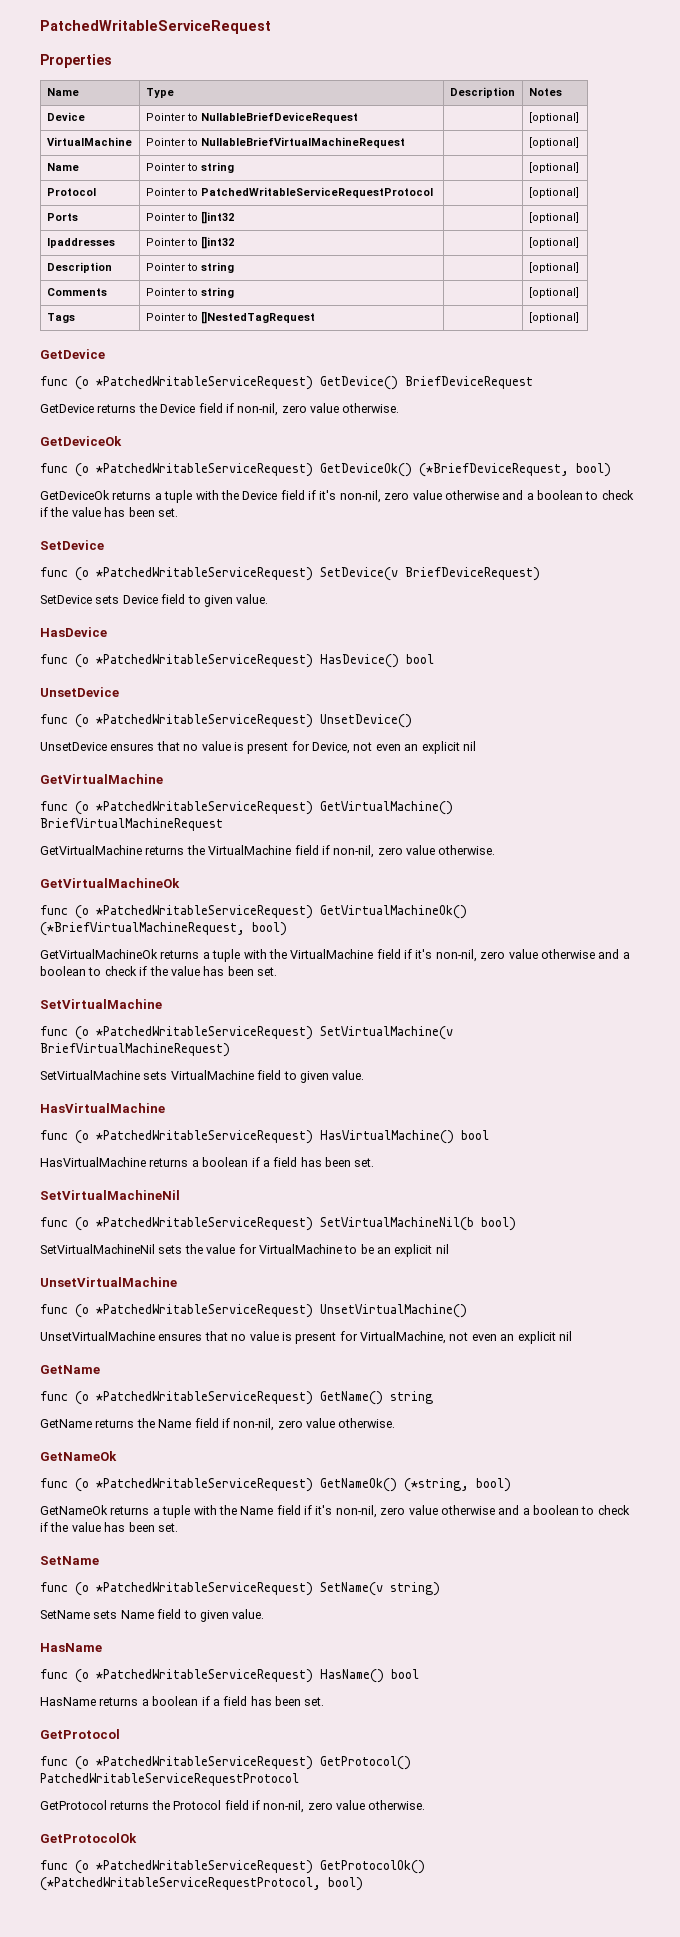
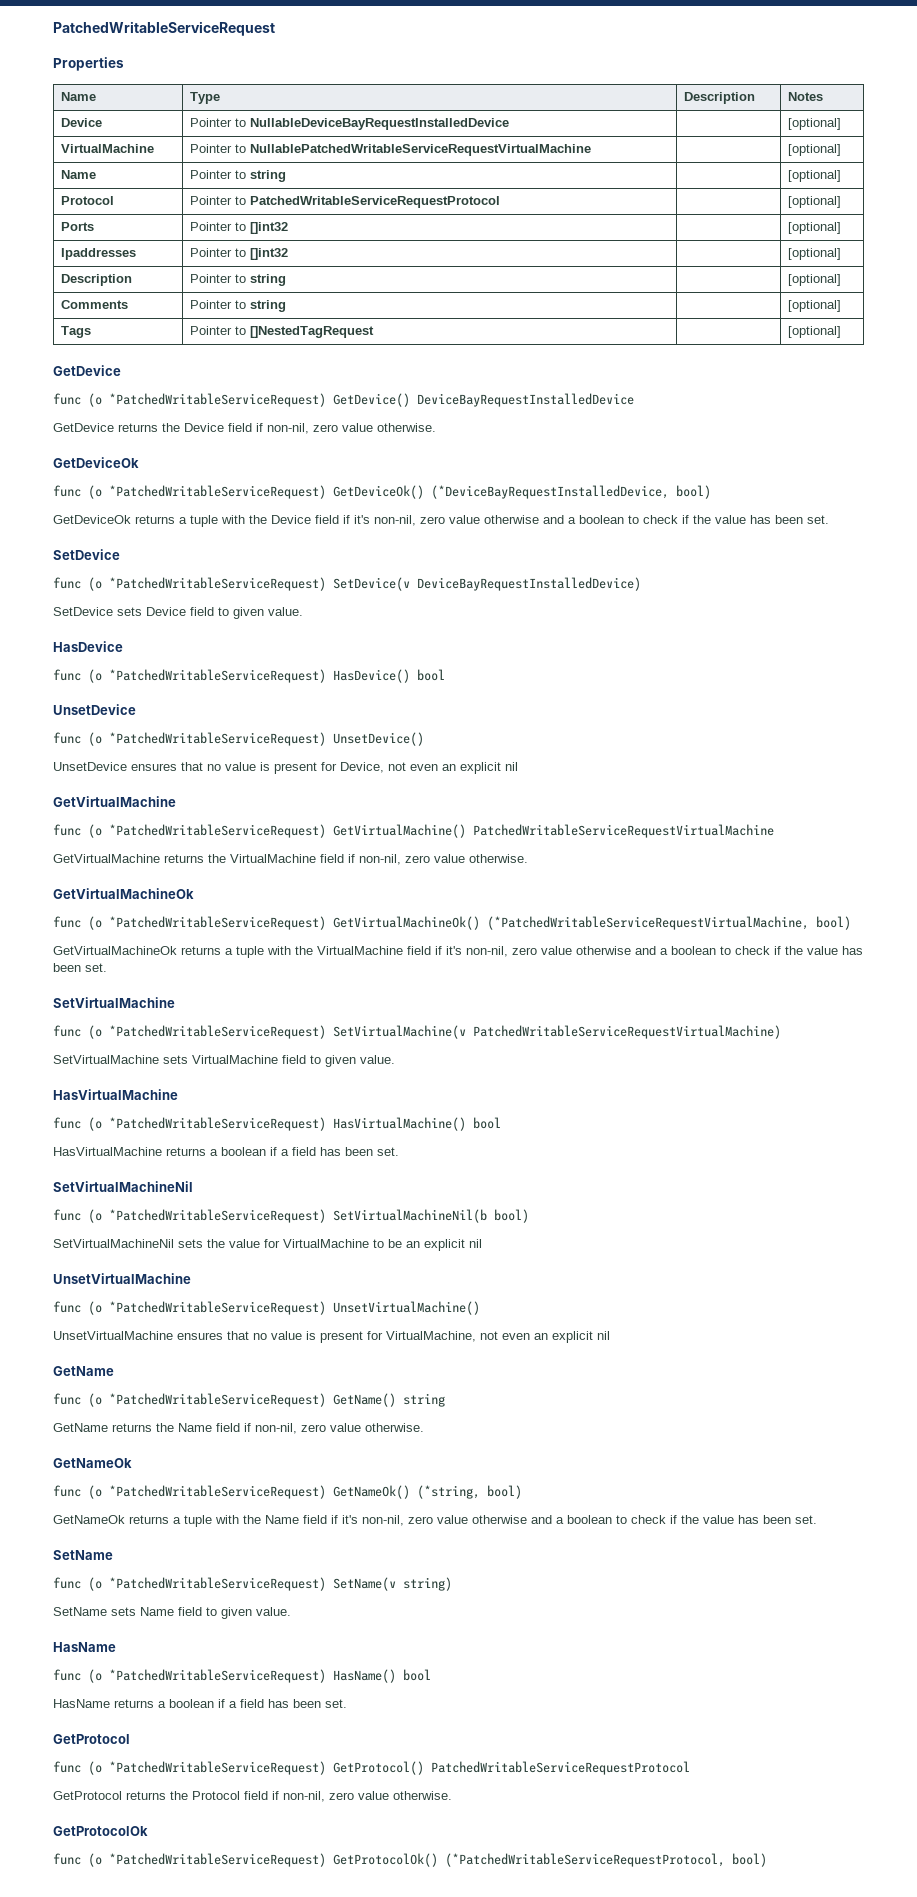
- Device | Pointer to NullableBriefDeviceRequest | | [optional]
+ Device | Pointer to NullableDeviceBayRequestInstalledDevice | | [optional]
- VirtualMachine | Pointer to NullableBriefVirtualMachineRequest | | [optional]
+ VirtualMachine | Pointer to NullablePatchedWritableServiceRequestVirtualMachine | | [optional]
- func (o *PatchedWritableServiceRequest) GetDevice() BriefDeviceRequest
+ func (o *PatchedWritableServiceRequest) GetDevice() DeviceBayRequestInstalledDevice
- func (o *PatchedWritableServiceRequest) GetDeviceOk() (*BriefDeviceRequest, bool)
+ func (o *PatchedWritableServiceRequest) GetDeviceOk() (*DeviceBayRequestInstalledDevice, bool)
- func (o *PatchedWritableServiceRequest) SetDevice(v BriefDeviceRequest)
+ func (o *PatchedWritableServiceRequest) SetDevice(v DeviceBayRequestInstalledDevice)
- func (o *PatchedWritableServiceRequest) GetVirtualMachine() BriefVirtualMachineRequest
+ func (o *PatchedWritableServiceRequest) GetVirtualMachine() PatchedWritableServiceRequestVirtualMachine
- func (o *PatchedWritableServiceRequest) GetVirtualMachineOk() (*BriefVirtualMachineRequest, bool)
+ func (o *PatchedWritableServiceRequest) GetVirtualMachineOk() (*PatchedWritableServiceRequestVirtualMachine, bool)
- func (o *PatchedWritableServiceRequest) SetVirtualMachine(v BriefVirtualMachineRequest)
+ func (o *PatchedWritableServiceRequest) SetVirtualMachine(v PatchedWritableServiceRequestVirtualMachine)

